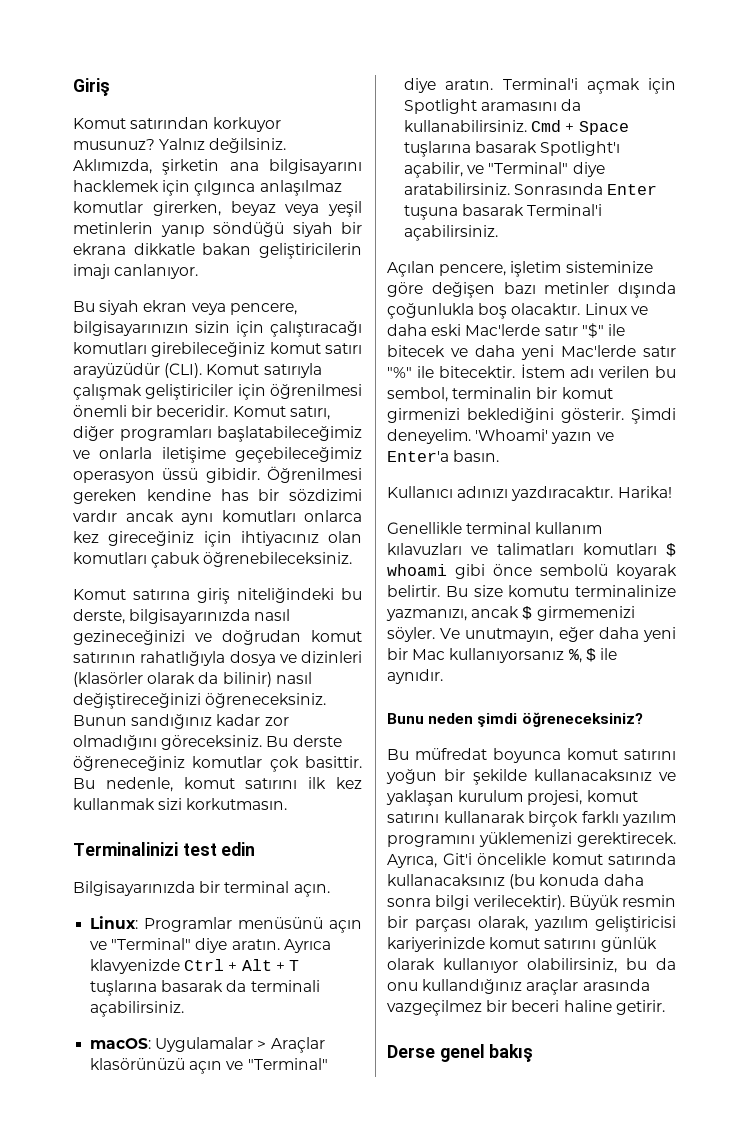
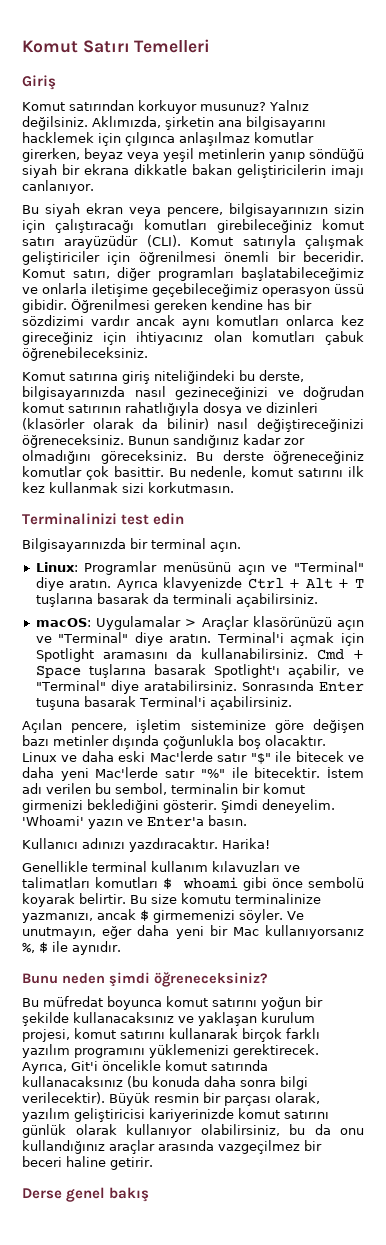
+ Komut Satırı Temelleri

